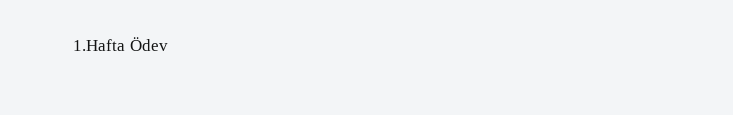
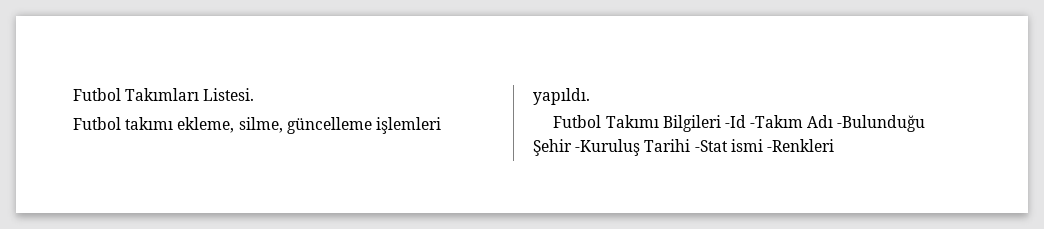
- 1.Hafta Ödev
+ Futbol Takımları Listesi.
+ Futbol takımı ekleme, silme, güncelleme işlemleri yapıldı.
+ Futbol Takımı Bilgileri -Id -Takım Adı -Bulunduğu Şehir -Kuruluş Tarihi -Stat ismi -Renkleri

